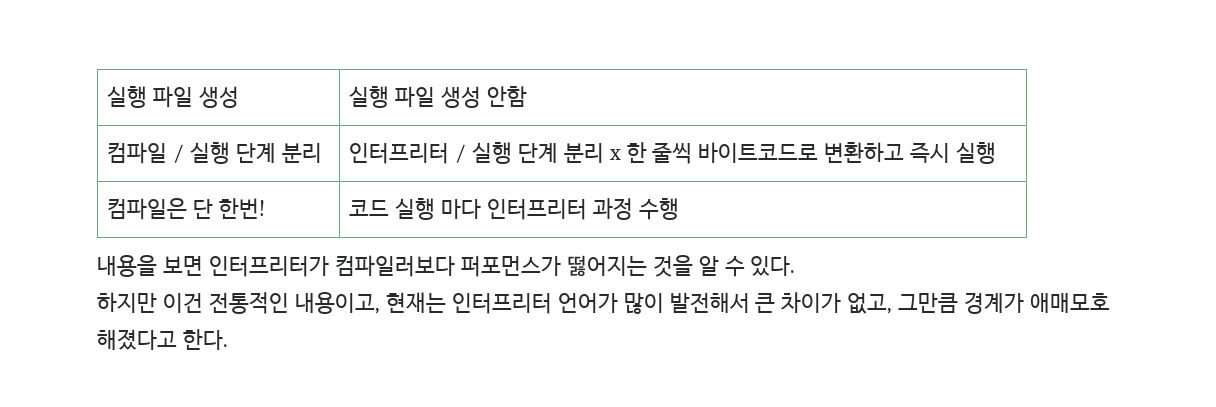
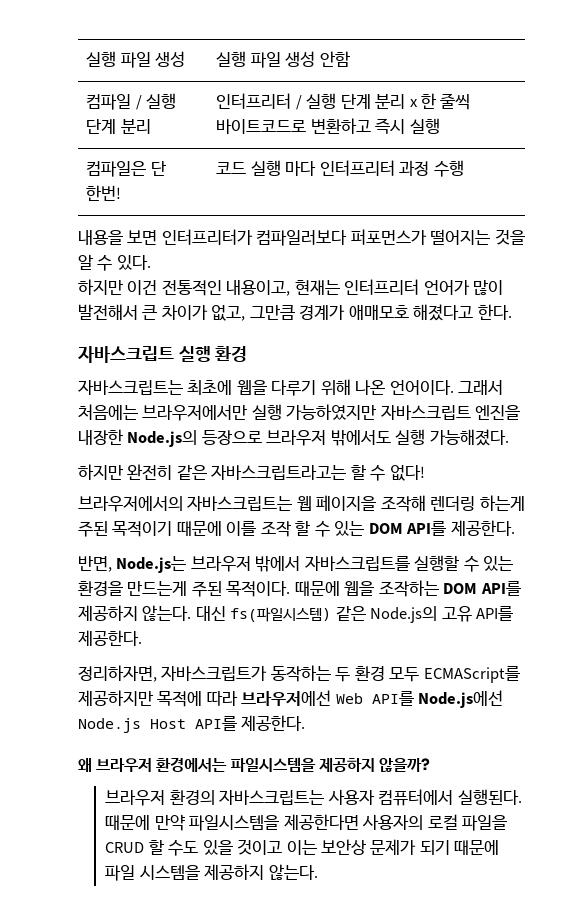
- 내용을 보면 인터프리터가 컴파일러보다 퍼포먼스가 떯어지는 것을 알 수 있다.
+ 내용을 보면 인터프리터가 컴파일러보다 퍼포먼스가 떨어지는 것을 알 수 있다.
+ 자바스크립트 실행 환경
+ 자바스크립트는 최초에 웹을 다루기 위해 나온 언어이다. 그래서 처음에는 브라우저에서만 실행 가능하였지만 자바스크립트 엔진을 내장한 Node.js의 등장으로 브라우저 밖에서도 실행 가능해졌다.
+ 하지만 완전히 같은 자바스크립트라고는 할 수 없다!
+ 브라우저에서의 자바스크립트는 웹 페이지을 조작해 렌더링 하는게 주된 목적이기 때문에 이를 조작 할 수 있는 DOM API를 제공한다.
+ 반면, Node.js는 브라우저 밖에서 자바스크립트를 실행할 수 있는 환경을 만드는게 주된 목적이다. 때문에 웹을 조작하는 DOM API를 제공하지 않는다. 대신 fs(파일시스템) 같은 Node.js의 고유 API를 제공한다.
+ 정리하자면, 자바스크립트가 동작하는 두 환경 모두 ECMAScript를 제공하지만 목적에 따라 브라우저에선 Web API를 Node.js에선 Node.js Host API를 제공한다.
+ 왜 브라우저 환경에서는 파일시스템을 제공하지 않을까?
+ 브라우저 환경의 자바스크립트는 사용자 컴퓨터에서 실행된다. 때문에 만약 파일시스템을 제공한다면 사용자의 로컬 파일을 CRUD 할 수도 있을 것이고 이는 보안상 문제가 되기 때문에 파일 시스템을 제공하지 않는다.

